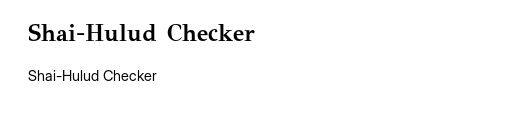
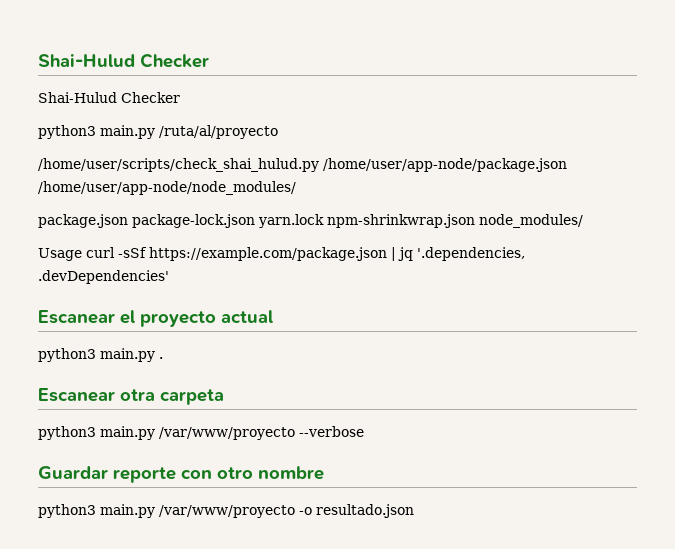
+ python3 main.py /ruta/al/proyecto
+ /home/user/scripts/check_shai_hulud.py /home/user/app-node/package.json /home/user/app-node/node_modules/
+ package.json package-lock.json yarn.lock npm-shrinkwrap.json node_modules/
+ Usage curl -sSf https://example.com/package.json | jq '.dependencies, .devDependencies'
+ Escanear el proyecto actual
+ python3 main.py .
+ Escanear otra carpeta
+ python3 main.py /var/www/proyecto --verbose
+ Guardar reporte con otro nombre
+ python3 main.py /var/www/proyecto -o resultado.json

